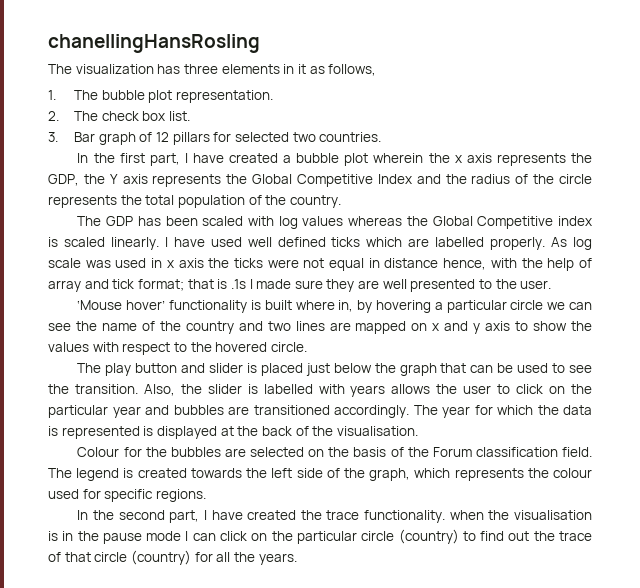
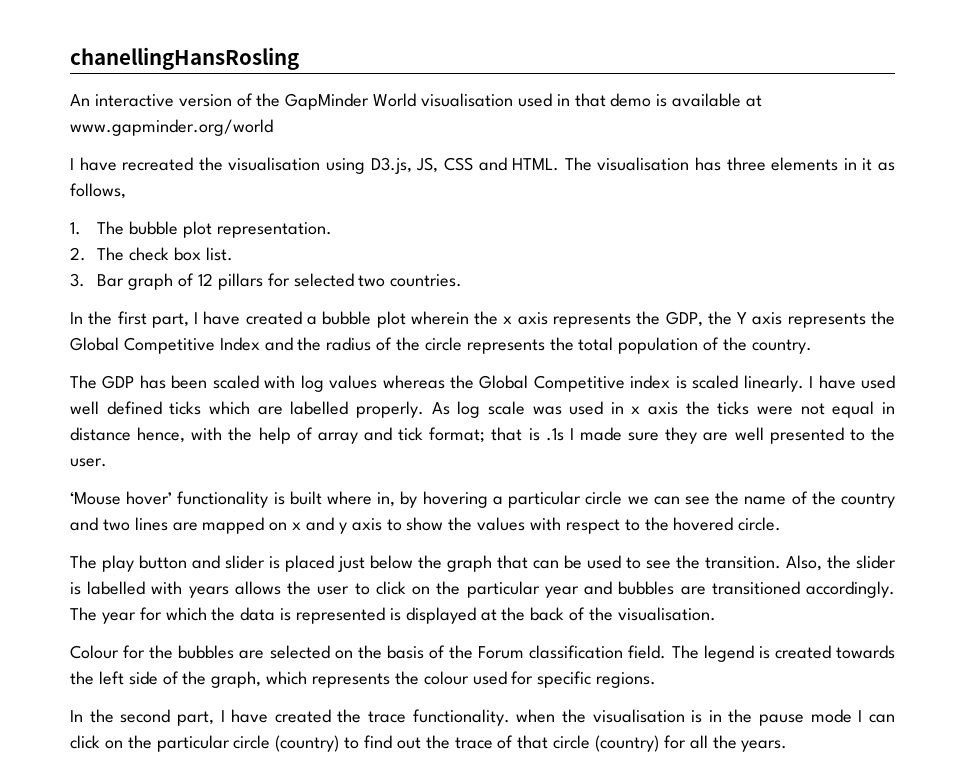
- The visualization has three elements in it as follows,
+ An interactive version of the GapMinder World visualisation used in that demo is available at www.gapminder.org/world
+ I have recreated the visualisation using D3.js, JS, CSS and HTML. The visualisation has three elements in it as follows,

